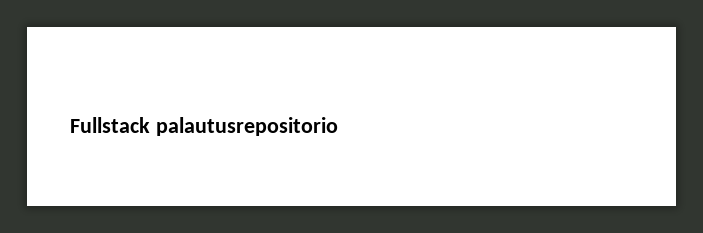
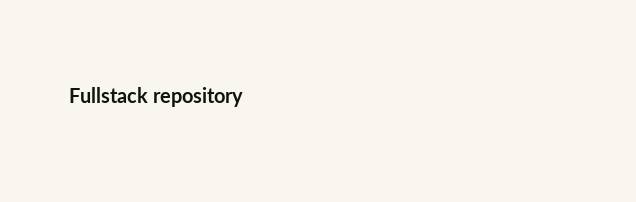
- Fullstack palautusrepositorio
+ Fullstack repository

